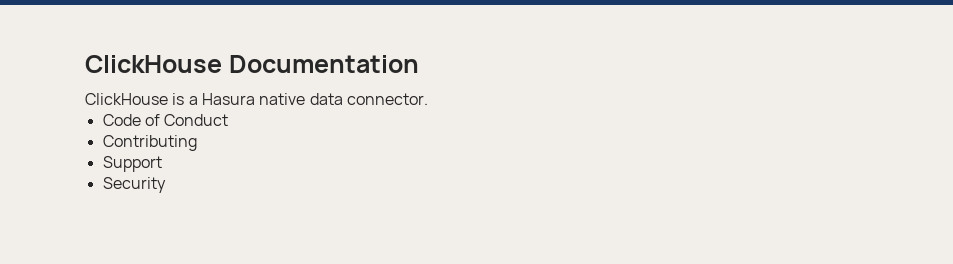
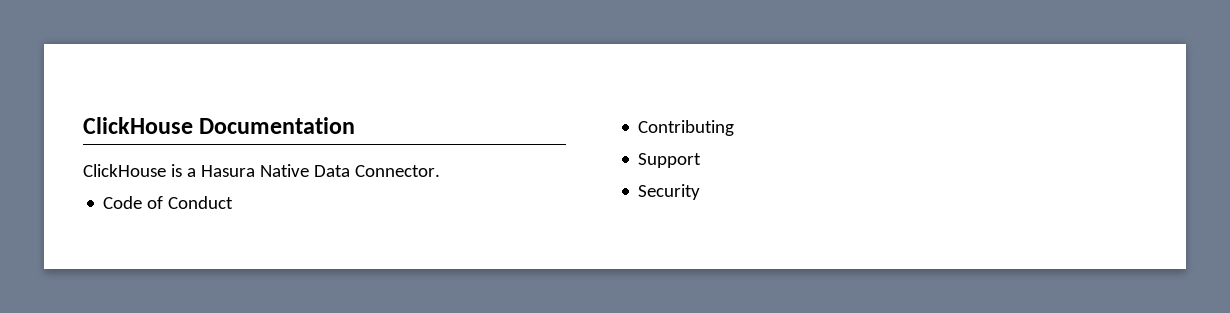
- ClickHouse is a Hasura native data connector.
+ ClickHouse is a Hasura Native Data Connector.

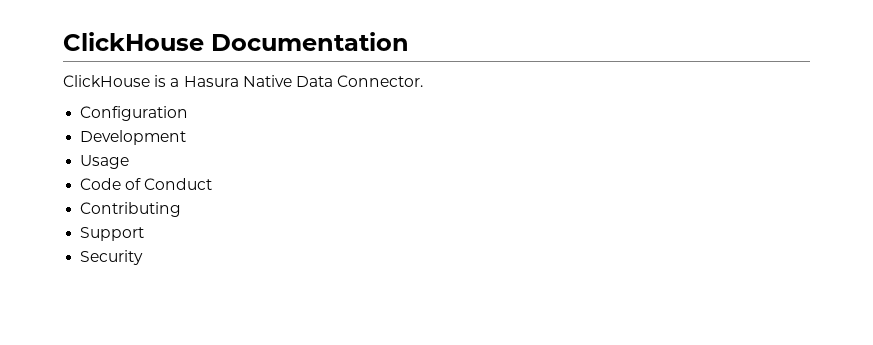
+ Configuration
+ Development
+ Usage

